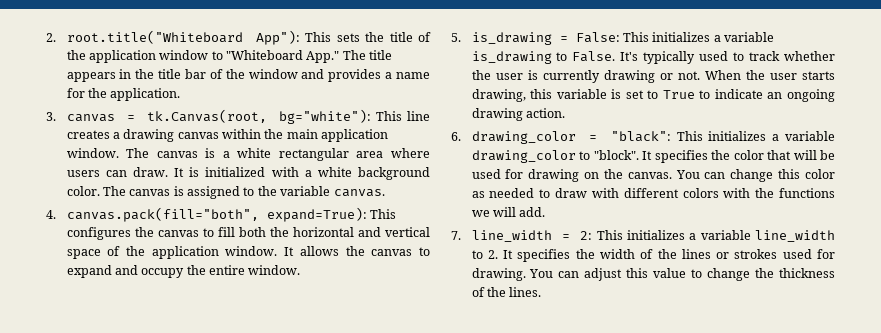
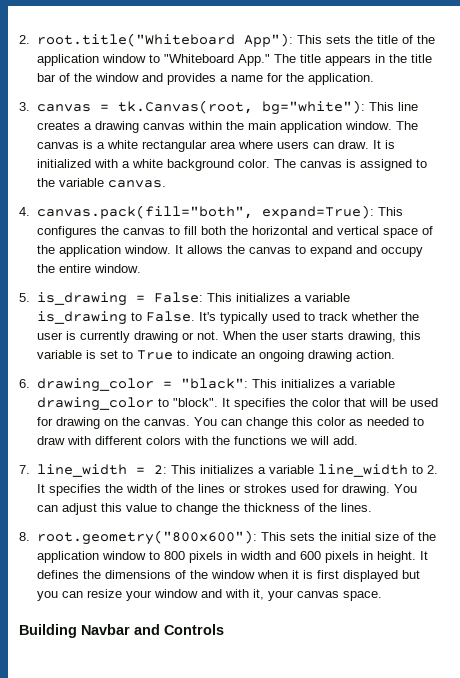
+ 8. root.geometry("800x600"): This sets the initial size of the application window to 800 pixels in width and 600 pixels in height. It defines the dimensions of the window when it is first displayed but you can resize your window and with it, your canvas space.
+ Building Navbar and Controls

